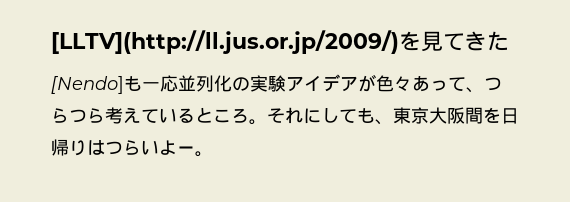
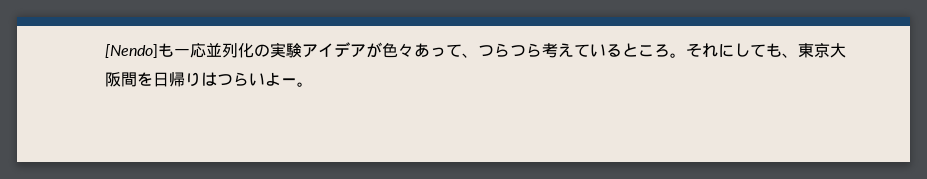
- [LLTV](http://ll.jus.or.jp/2009/)を見てきた

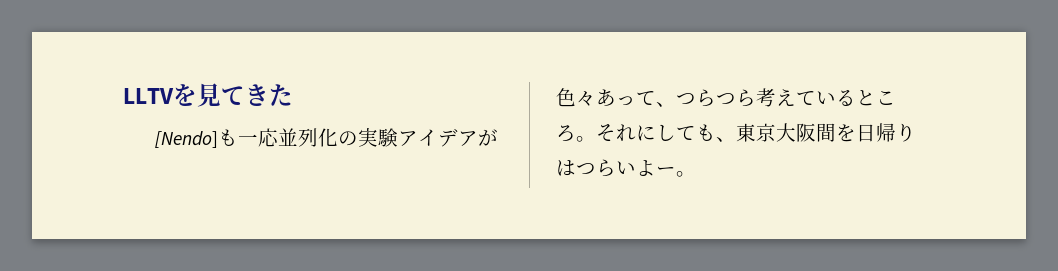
+ LLTVを見てきた

